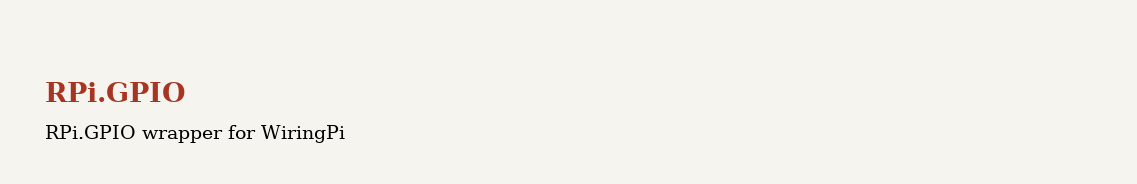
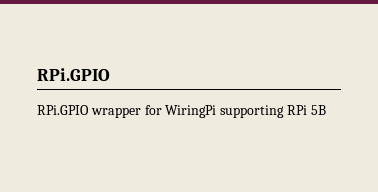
- RPi.GPIO wrapper for WiringPi
+ RPi.GPIO wrapper for WiringPi supporting RPi 5B

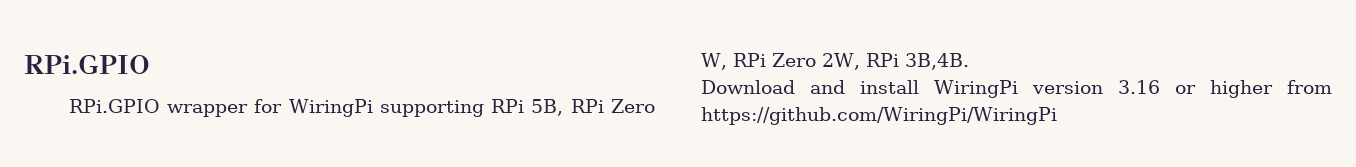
- RPi.GPIO wrapper for WiringPi supporting RPi 5B
+ RPi.GPIO wrapper for WiringPi supporting RPi 5B, RPi Zero W, RPi Zero 2W, RPi 3B,4B.
+ Download and install WiringPi version 3.16 or higher from https://github.com/WiringPi/WiringPi

